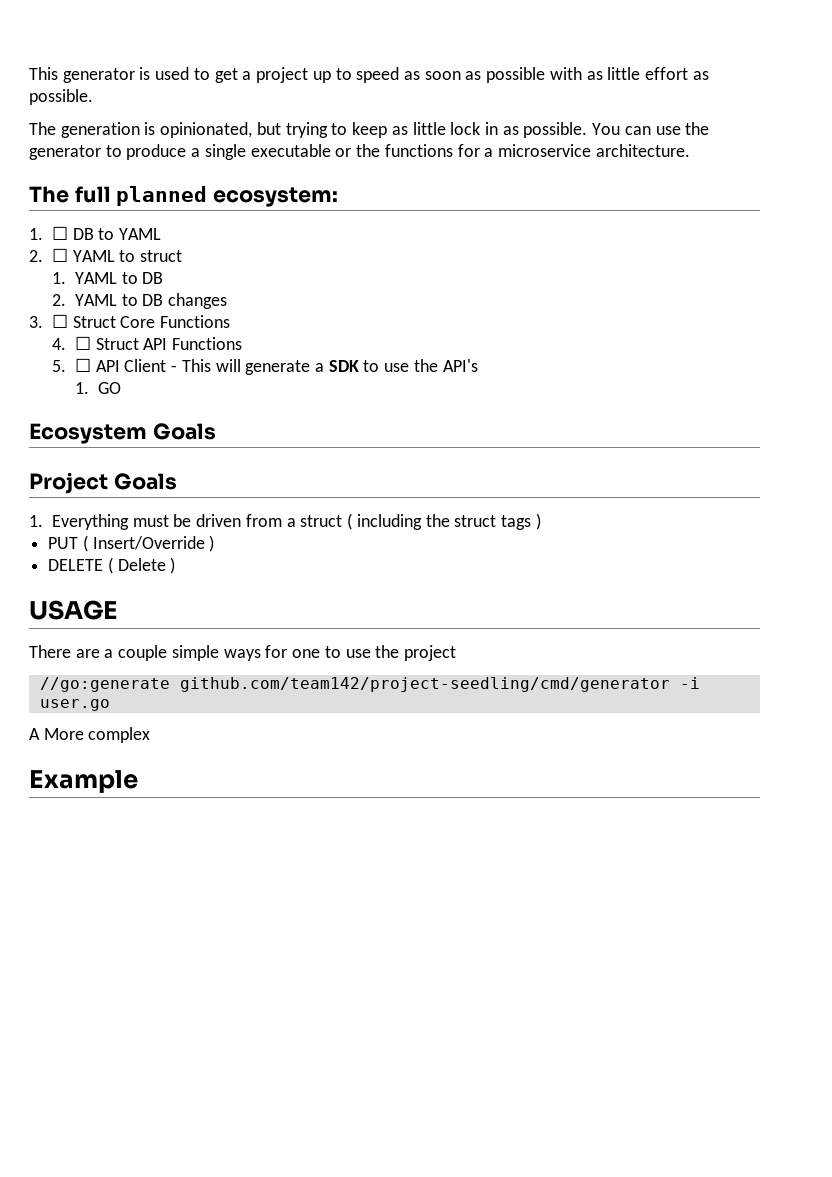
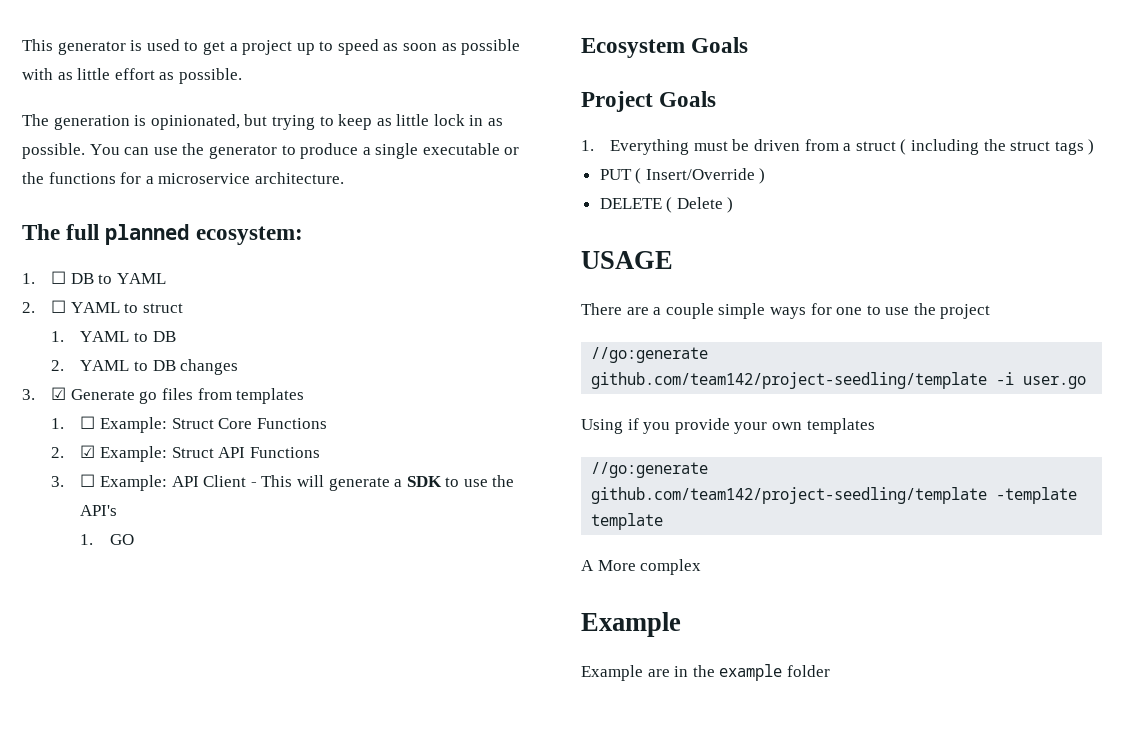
- 3. ☐ Struct Core Functions
+ 3. ☑ Generate go files from templates
+ 1. ☐ Example: Struct Core Functions
- 4. ☐ Struct API Functions
+ 2. ☑ Example: Struct API Functions
- 5. ☐ API Client - This will generate a SDK to use the API's
+ 3. ☐ Example: API Client - This will generate a SDK to use the API's
- //go:generate github.com/team142/project-seedling/cmd/generator -i user.go
+ //go:generate github.com/team142/project-seedling/template -i user.go
+ Using if you provide your own templates
+ //go:generate github.com/team142/project-seedling/template -template template
  A More complex
  Example
+ Example are in the example folder

